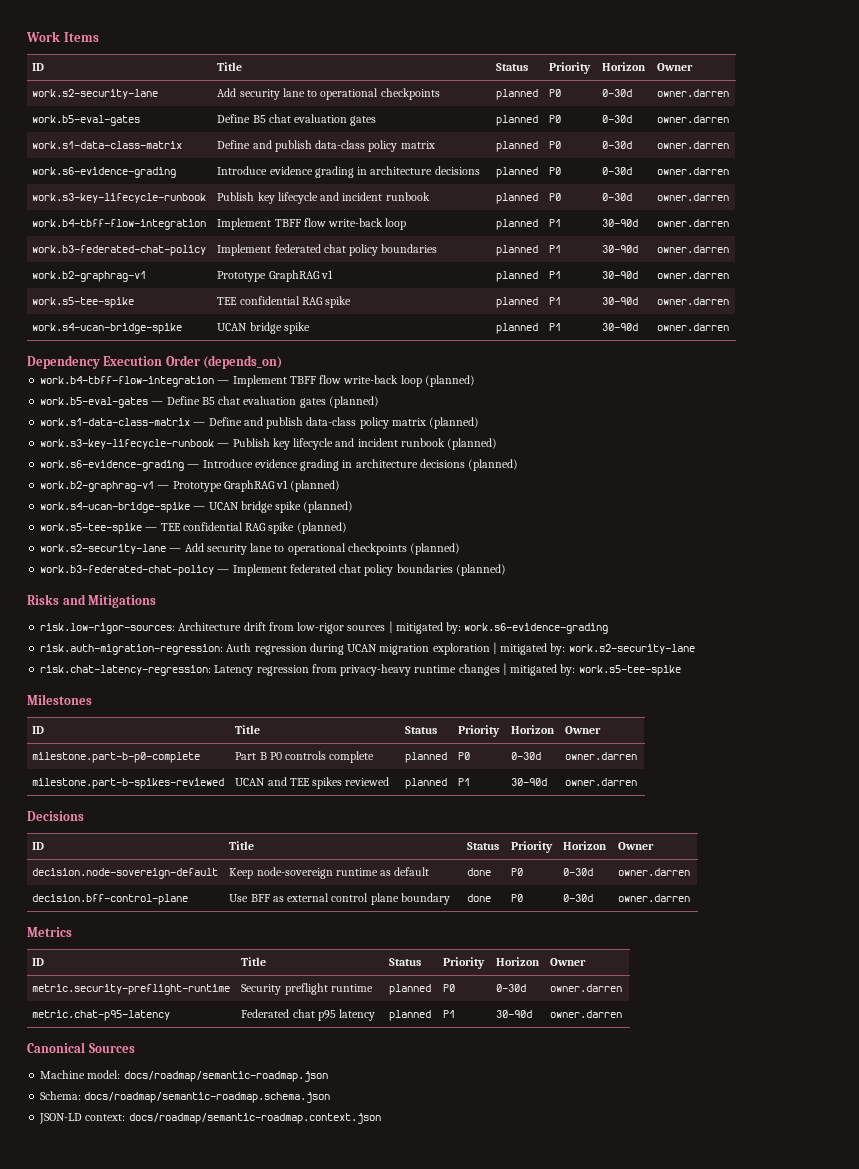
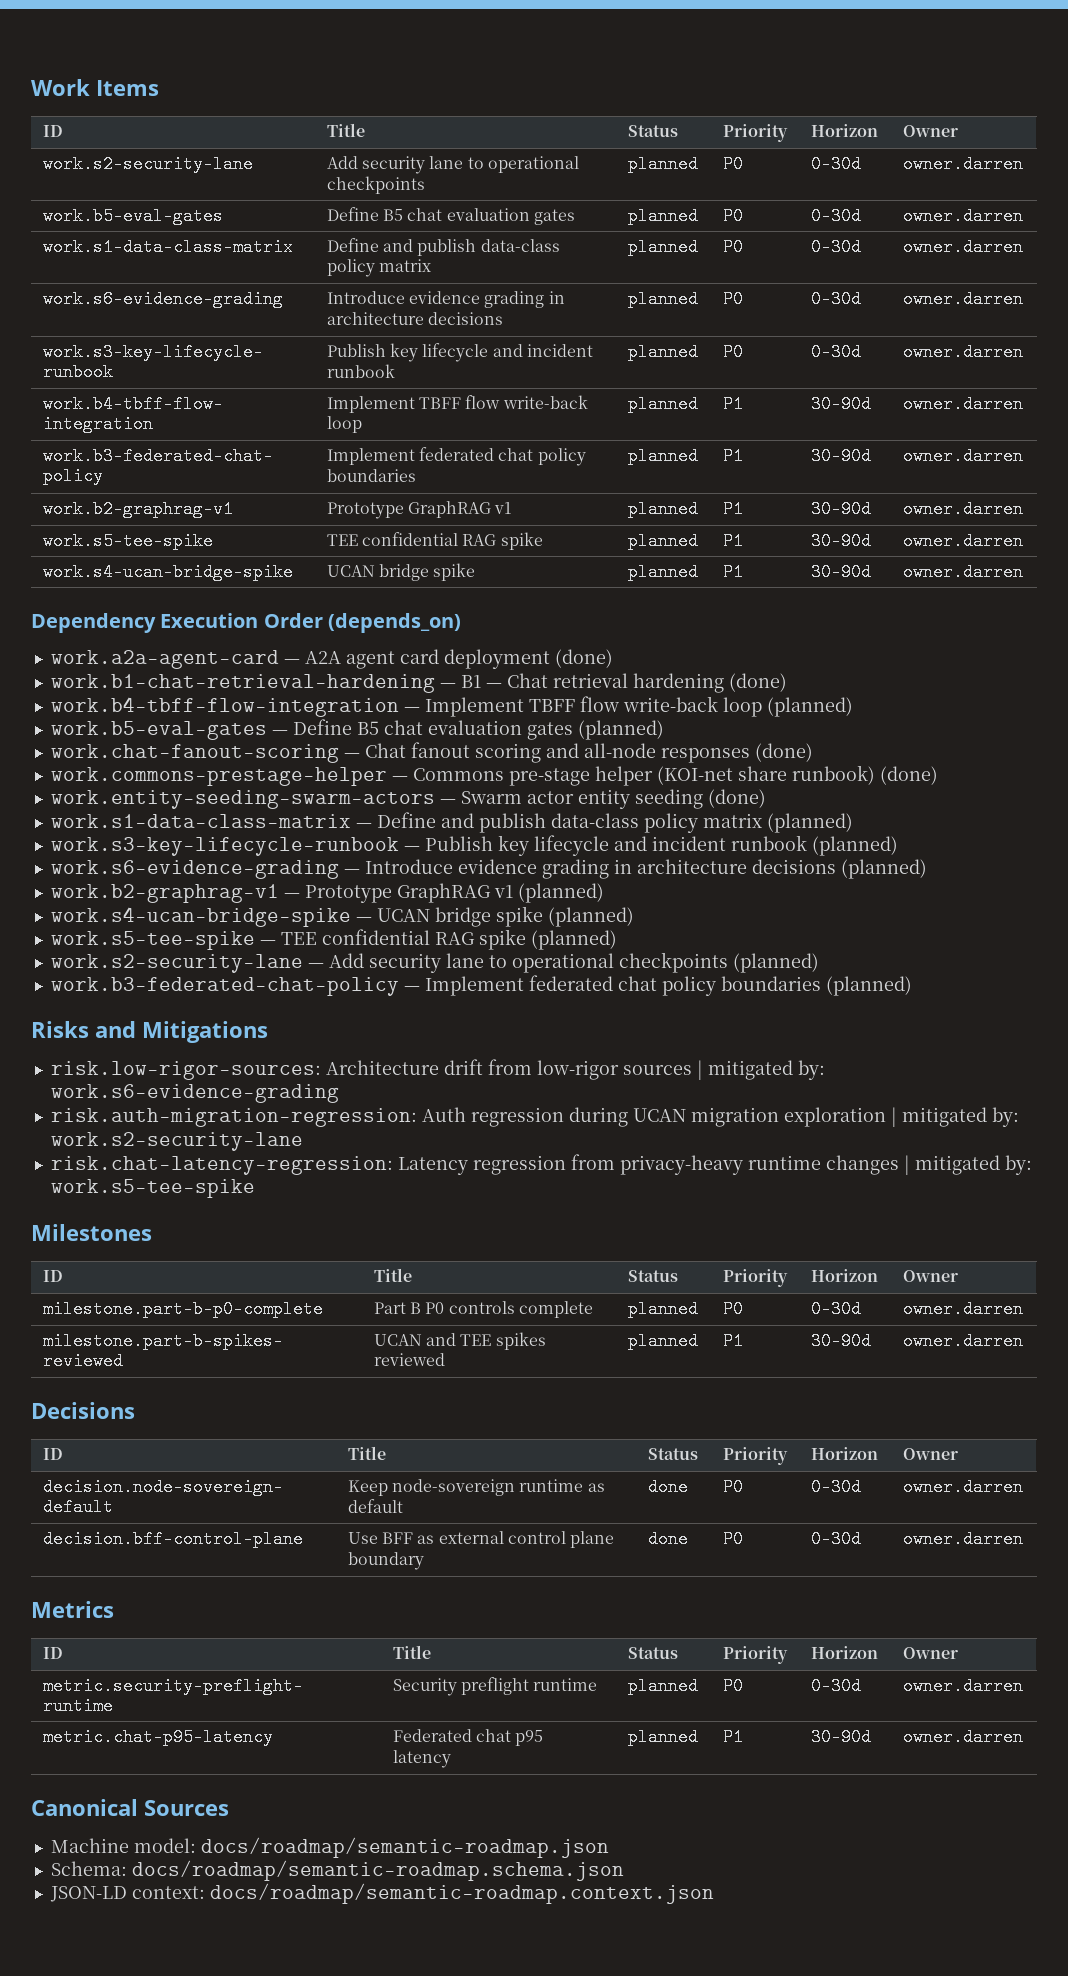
+ work.a2a-agent-card — A2A agent card deployment (done)
+ work.b1-chat-retrieval-hardening — B1 — Chat retrieval hardening (done)
+ work.chat-fanout-scoring — Chat fanout scoring and all-node responses (done)
+ work.commons-prestage-helper — Commons pre-stage helper (KOI-net share runbook) (done)
+ work.entity-seeding-swarm-actors — Swarm actor entity seeding (done)

